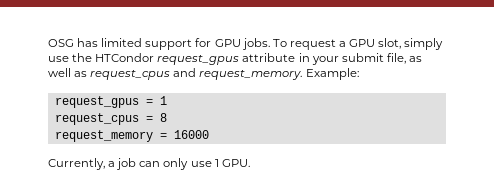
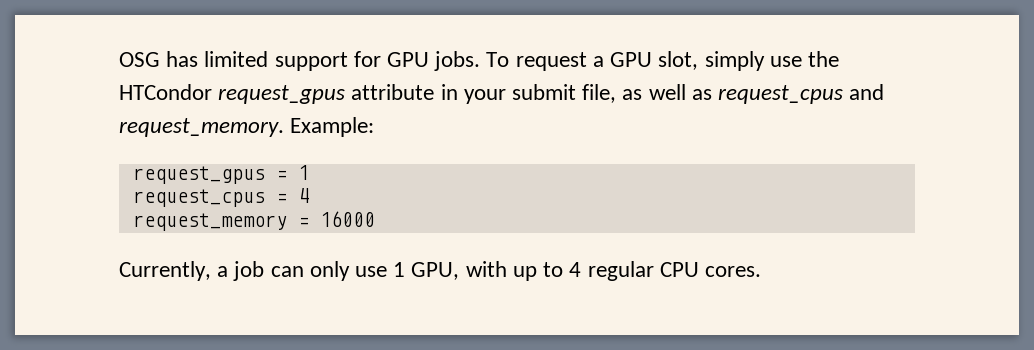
- request_cpus = 8
+ request_cpus = 4
- Currently, a job can only use 1 GPU.
+ Currently, a job can only use 1 GPU, with up to 4 regular CPU cores.

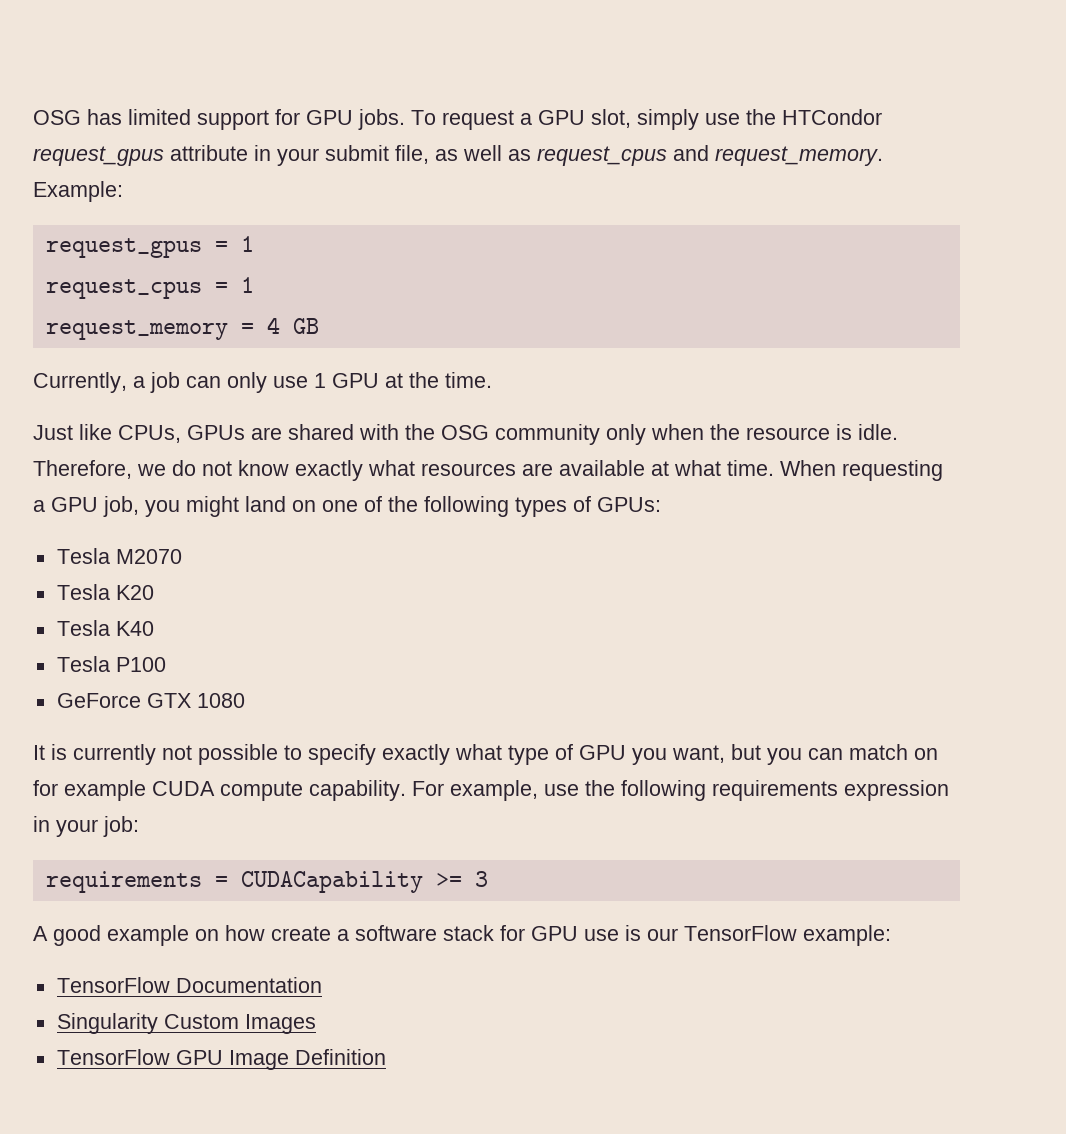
- request_cpus = 4
+ request_cpus = 1
- request_memory = 16000
+ request_memory = 4 GB
- Currently, a job can only use 1 GPU, with up to 4 regular CPU cores.
+ Currently, a job can only use 1 GPU at the time.
+ Just like CPUs, GPUs are shared with the OSG community only when the resource is idle. Therefore, we do not know exactly what resources are available at what time. When requesting a GPU job, you might land on one of the following types of GPUs:
+ Tesla M2070
+ Tesla K20
+ Tesla K40
+ Tesla P100
+ GeForce GTX 1080
+ It is currently not possible to specify exactly what type of GPU you want, but you can match on for example CUDA compute capability. For example, use the following requirements expression in your job:
+ requirements = CUDACapability >= 3
+ A good example on how create a software stack for GPU use is our TensorFlow example:
+ TensorFlow Documentation
+ Singularity Custom Images
+ TensorFlow GPU Image Definition

